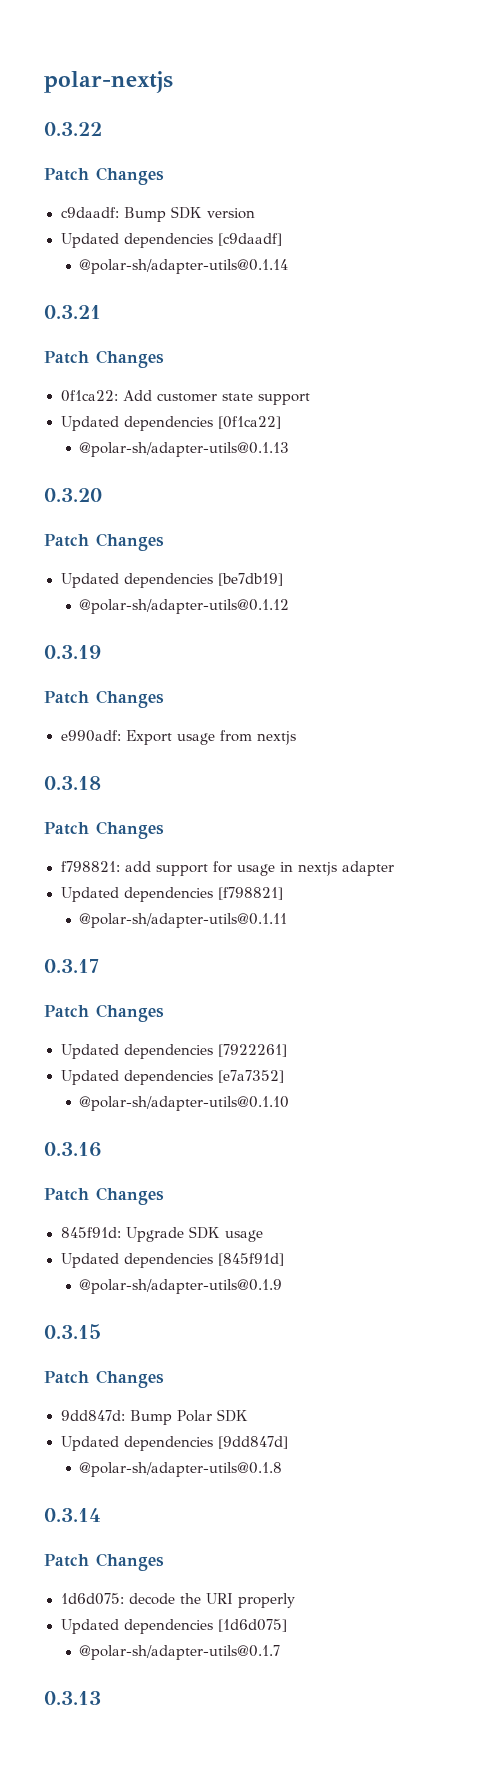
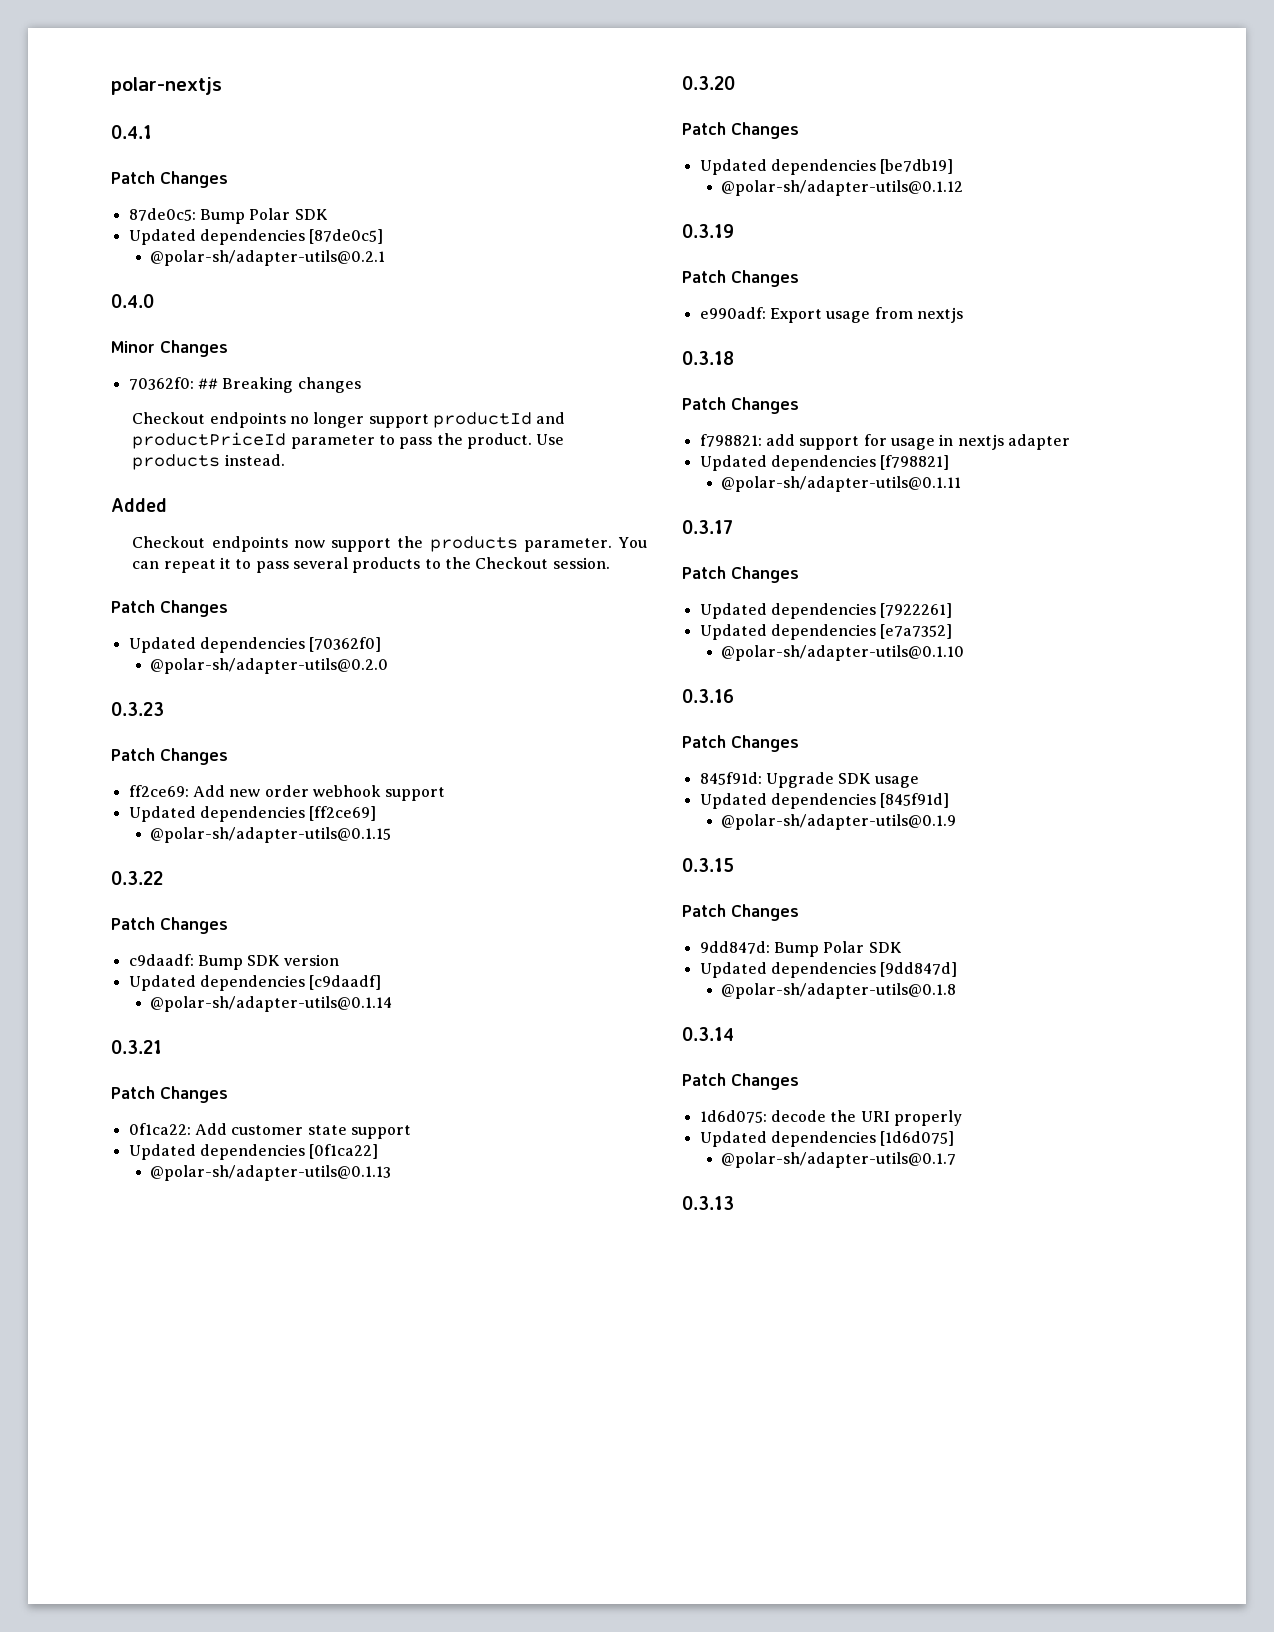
+ 0.4.1
+ Patch Changes
+ 87de0c5: Bump Polar SDK
+ Updated dependencies [87de0c5]
+ @polar-sh/adapter-utils@0.2.1
+ 0.4.0
+ Minor Changes
+ 70362f0: ## Breaking changes
+ Checkout endpoints no longer support productId and productPriceId parameter to pass the product. Use products instead.
+ Added
+ Checkout endpoints now support the products parameter. You can repeat it to pass several products to the Checkout session.
+ Patch Changes
+ Updated dependencies [70362f0]
+ @polar-sh/adapter-utils@0.2.0
+ 0.3.23
+ Patch Changes
+ ff2ce69: Add new order webhook support
+ Updated dependencies [ff2ce69]
+ @polar-sh/adapter-utils@0.1.15

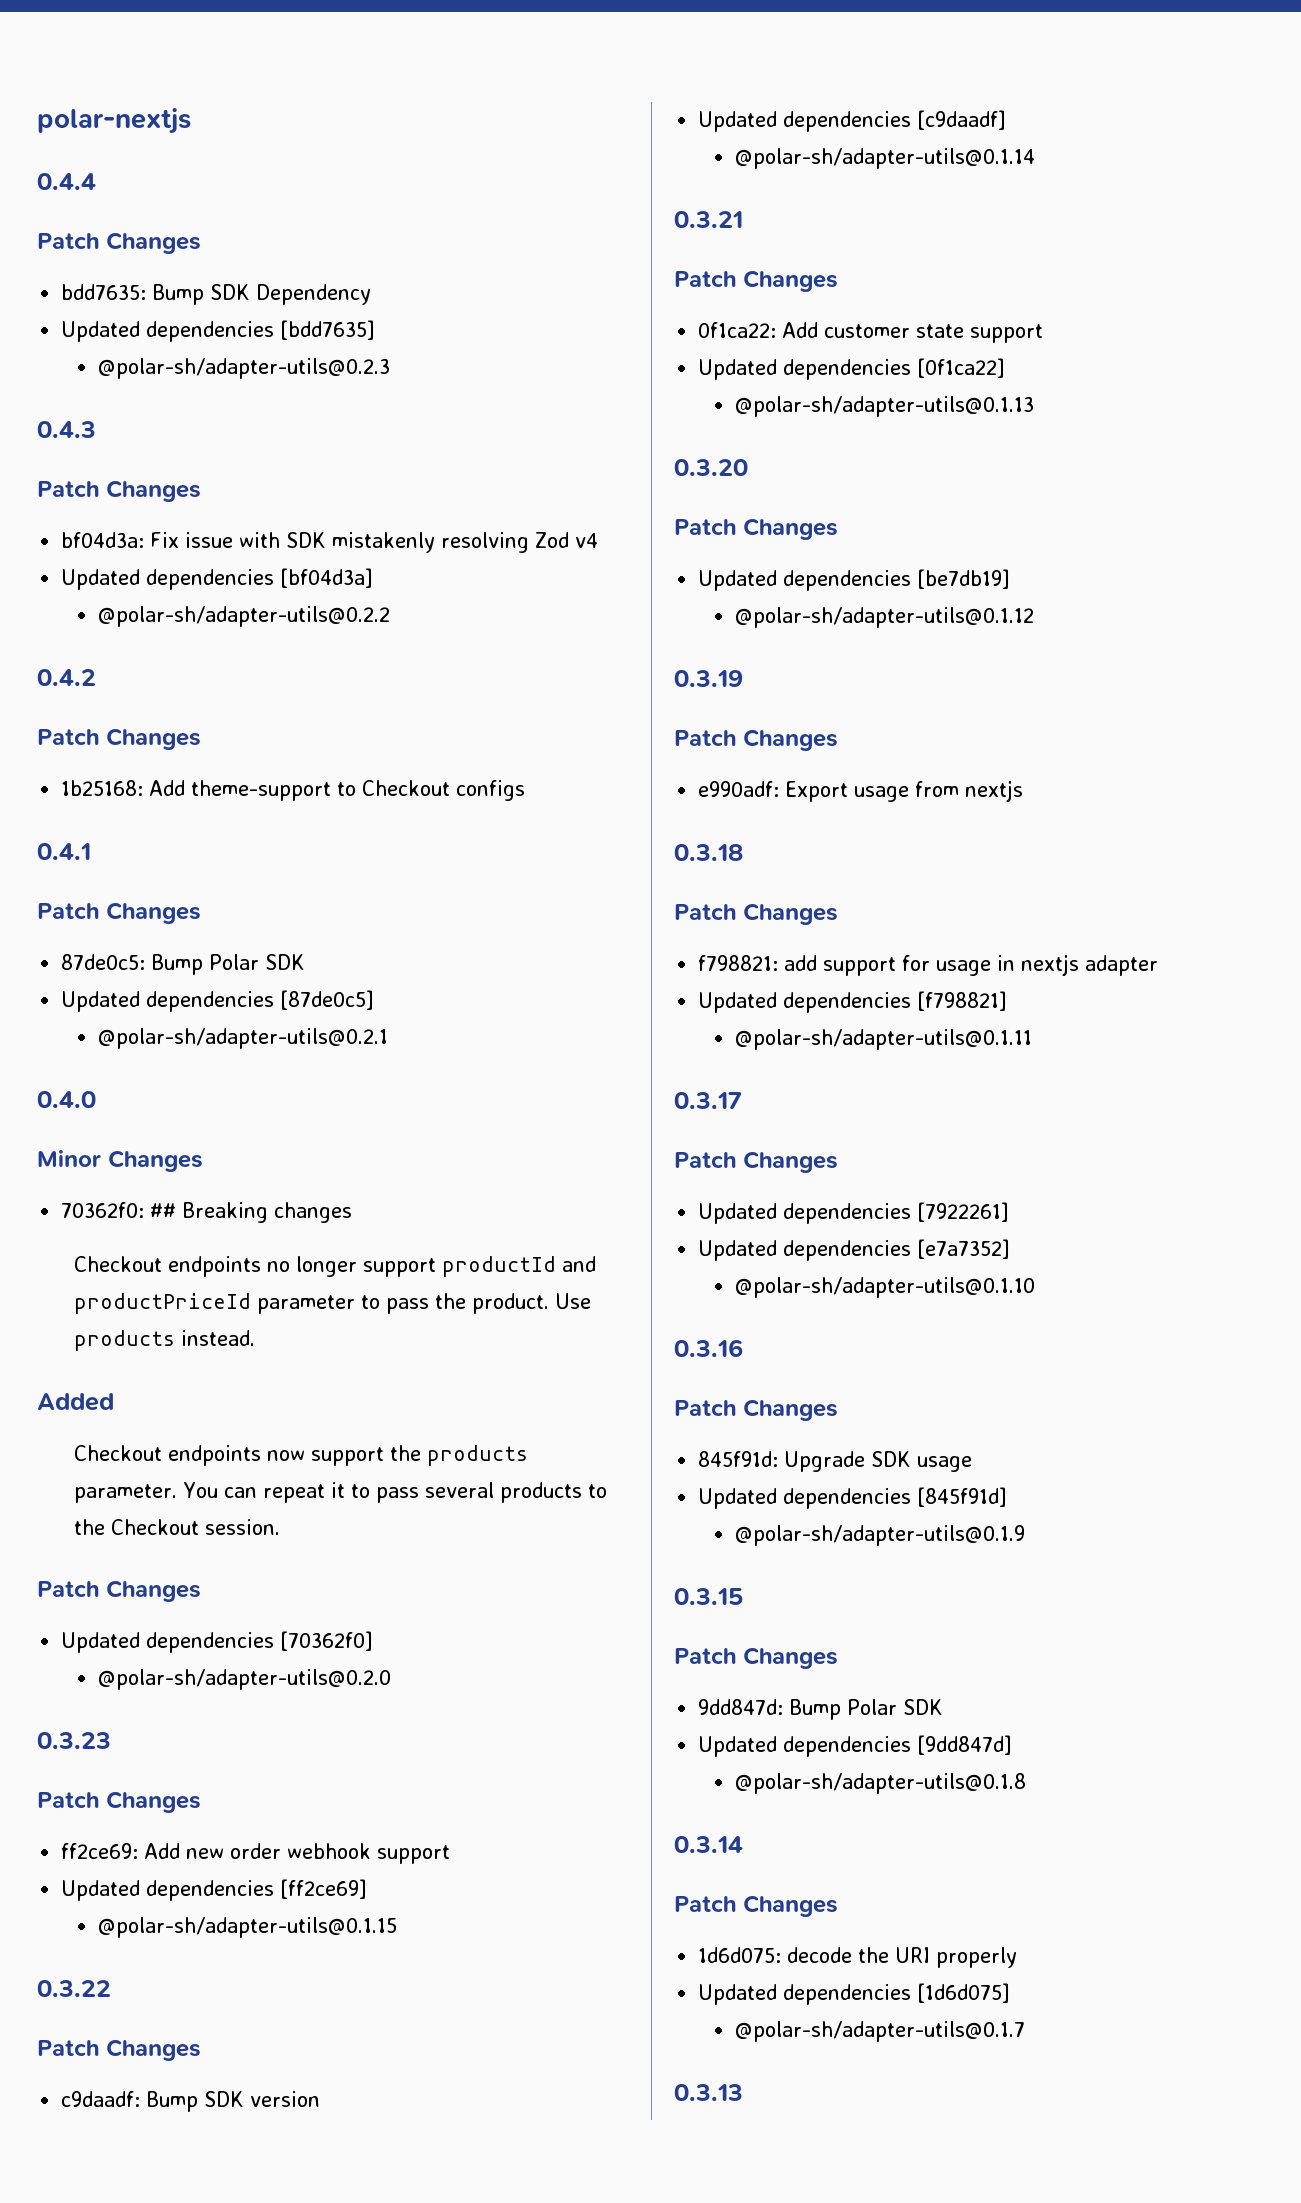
+ 0.4.4
+ Patch Changes
+ bdd7635: Bump SDK Dependency
+ Updated dependencies [bdd7635]
+ @polar-sh/adapter-utils@0.2.3
+ 0.4.3
+ Patch Changes
+ bf04d3a: Fix issue with SDK mistakenly resolving Zod v4
+ Updated dependencies [bf04d3a]
+ @polar-sh/adapter-utils@0.2.2
+ 0.4.2
+ Patch Changes
+ 1b25168: Add theme-support to Checkout configs

